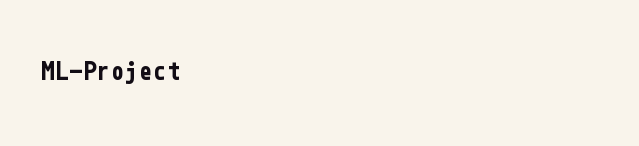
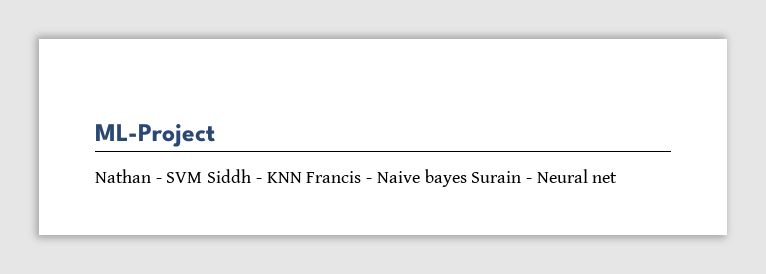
+ Nathan - SVM Siddh - KNN Francis - Naive bayes Surain - Neural net

